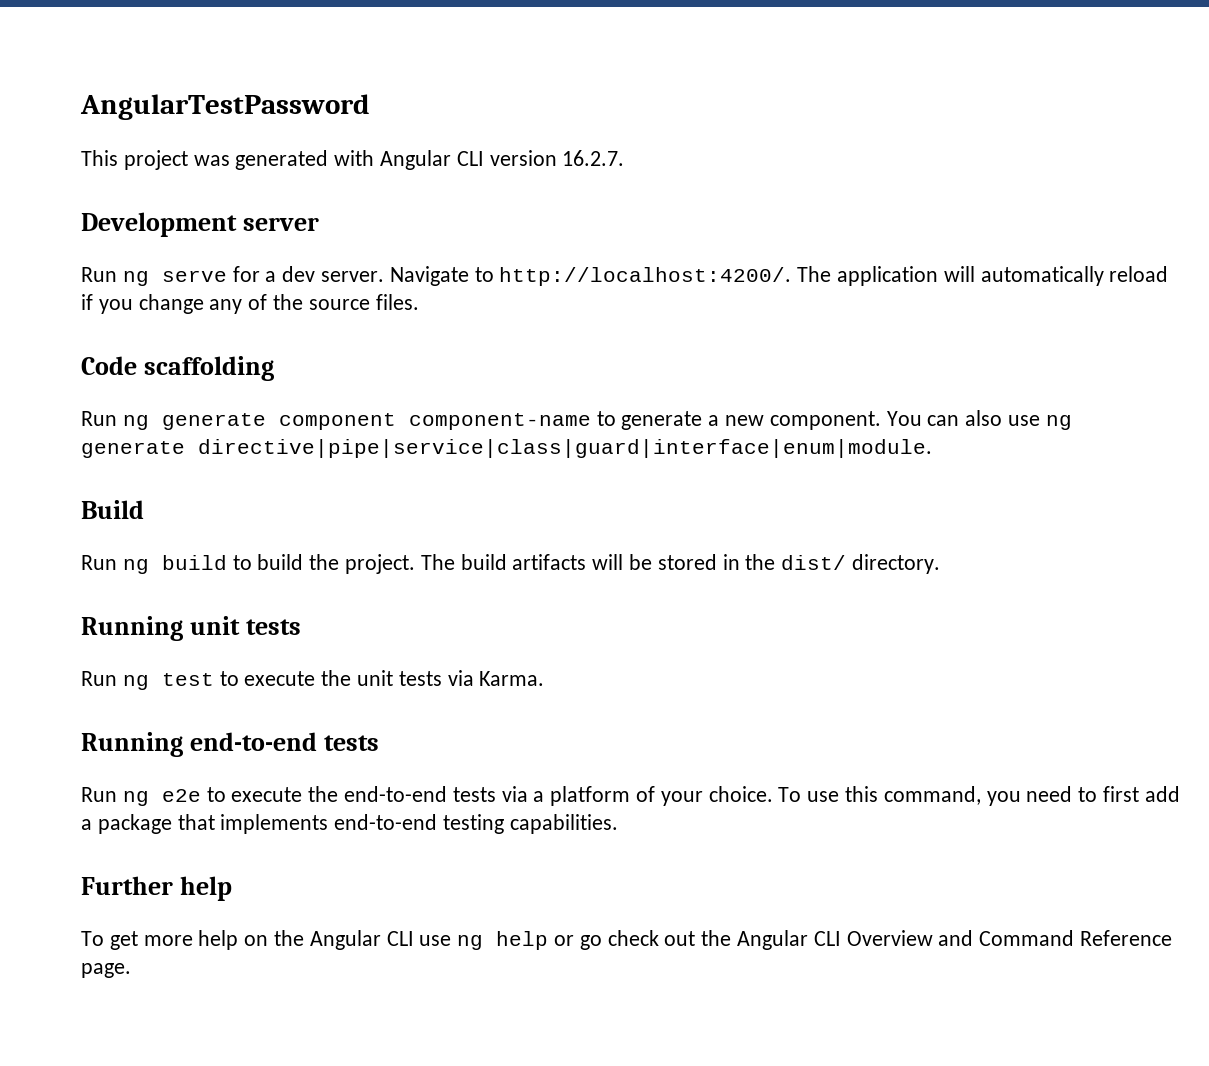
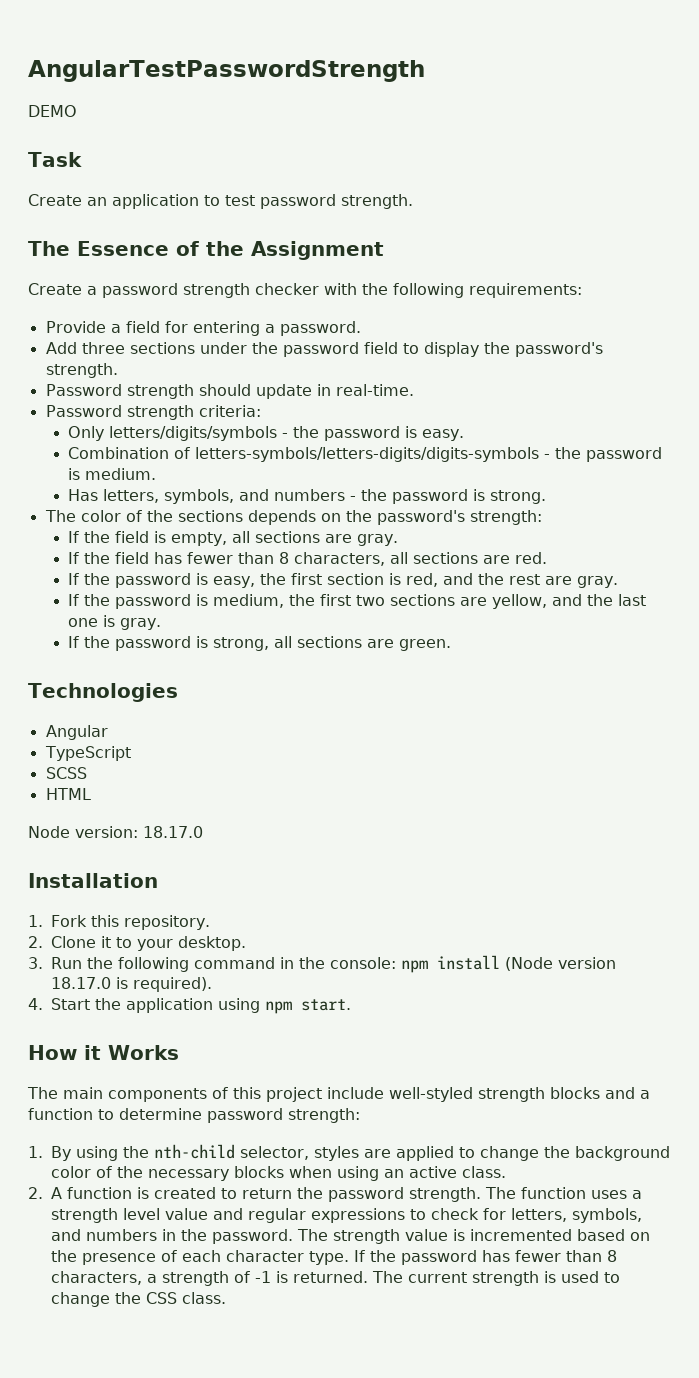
- AngularTestPassword
- This project was generated with Angular CLI version 16.2.7.
- Development server
- Run ng serve for a dev server. Navigate to http://localhost:4200/. The application will automatically reload if you change any of the source files.
- Code scaffolding
- Run ng generate component component-name to generate a new component. You can also use ng generate directive|pipe|service|class|guard|interface|enum|module.
- Build
- Run ng build to build the project. The build artifacts will be stored in the dist/ directory.
- Running unit tests
- Run ng test to execute the unit tests via Karma.
- Running end-to-end tests
- Run ng e2e to execute the end-to-end tests via a platform of your choice. To use this command, you need to first add a package that implements end-to-end testing capabilities.
- Further help
- To get more help on the Angular CLI use ng help or go check out the Angular CLI Overview and Command Reference page.
+ AngularTestPasswordStrength
+ DEMO
+ Task
+ Create an application to test password strength.
+ The Essence of the Assignment
+ Create a password strength checker with the following requirements:
+ Provide a field for entering a password.
+ Add three sections under the password field to display the password's strength.
+ Password strength should update in real-time.
+ Password strength criteria:
+ Only letters/digits/symbols - the password is easy.
+ Combination of letters-symbols/letters-digits/digits-symbols - the password is medium.
+ Has letters, symbols, and numbers - the password is strong.
+ The color of the sections depends on the password's strength:
+ If the field is empty, all sections are gray.
+ If the field has fewer than 8 characters, all sections are red.
+ If the password is easy, the first section is red, and the rest are gray.
+ If the password is medium, the first two sections are yellow, and the last one is gray.
+ If the password is strong, all sections are green.
+ Technologies
+ Angular
+ TypeScript
+ SCSS
+ HTML
+ Node version: 18.17.0
+ Installation
+ 1. Fork this repository.
+ 2. Clone it to your desktop.
+ 3. Run the following command in the console: npm install (Node version 18.17.0 is required).
+ 4. Start the application using npm start.
+ How it Works
+ The main components of this project include well-styled strength blocks and a function to determine password strength:
+ 1. By using the nth-child selector, styles are applied to change the background color of the necessary blocks when using an active class.
+ 2. A function is created to return the password strength. The function uses a strength level value and regular expressions to check for letters, symbols, and numbers in the password. The strength value is incremented based on the presence of each character type. If the password has fewer than 8 characters, a strength of -1 is returned. The current strength is used to change the CSS class.

